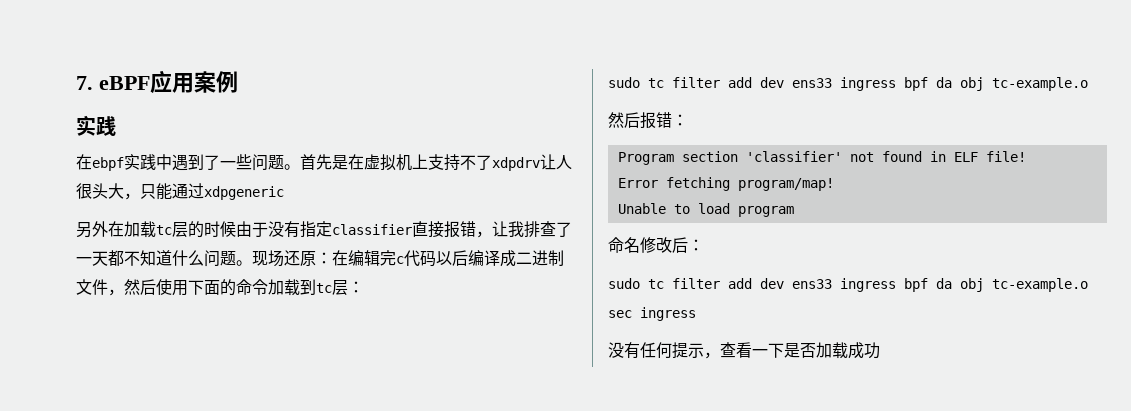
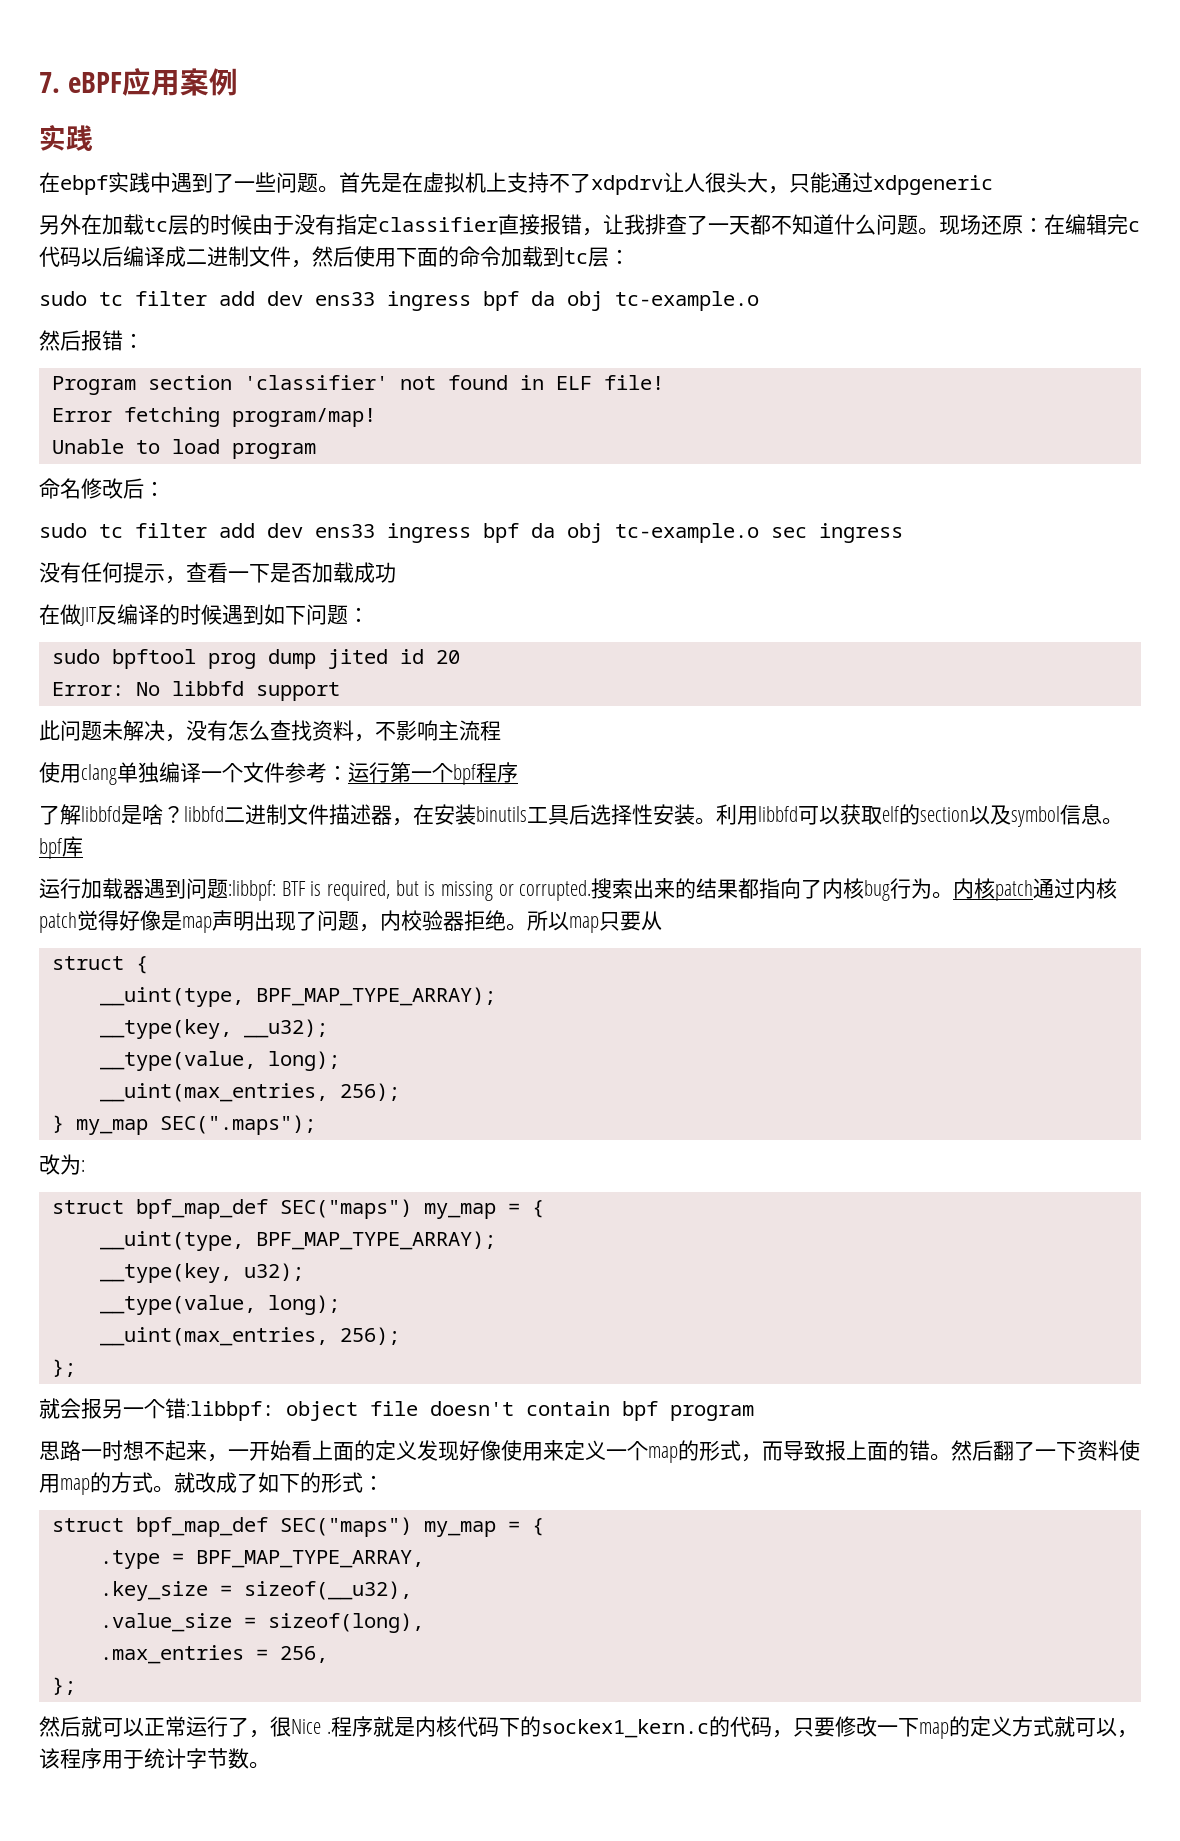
+ 在做JIT反编译的时候遇到如下问题：
+ sudo bpftool prog dump jited id 20
+ Error: No libbfd support
+ 此问题未解决，没有怎么查找资料，不影响主流程
+ 使用clang单独编译一个文件参考：运行第一个bpf程序
+ 了解libbfd是啥？libbfd二进制文件描述器，在安装binutils工具后选择性安装。利用libbfd可以获取elf的section以及symbol信息。bpf库
+ 运行加载器遇到问题:libbpf: BTF is required, but is missing or corrupted.搜索出来的结果都指向了内核bug行为。内核patch通过内核patch觉得好像是map声明出现了问题，内校验器拒绝。所以map只要从
+ struct {
+ __uint(type, BPF_MAP_TYPE_ARRAY);
+ __type(key, __u32);
+ __type(value, long);
+ __uint(max_entries, 256);
+ } my_map SEC(".maps");
+ 改为:
+ struct bpf_map_def SEC("maps") my_map = {
+ __uint(type, BPF_MAP_TYPE_ARRAY);
+ __type(key, u32);
+ __type(value, long);
+ __uint(max_entries, 256);
+ };
+ 就会报另一个错:libbpf: object file doesn't contain bpf program
+ 思路一时想不起来，一开始看上面的定义发现好像使用来定义一个map的形式，而导致报上面的错。然后翻了一下资料使用map的方式。就改成了如下的形式：
+ struct bpf_map_def SEC("maps") my_map = {
+ .type = BPF_MAP_TYPE_ARRAY,
+ .key_size = sizeof(__u32),
+ .value_size = sizeof(long),
+ .max_entries = 256,
+ };
+ 然后就可以正常运行了，很Nice .程序就是内核代码下的sockex1_kern.c的代码，只要修改一下map的定义方式就可以，该程序用于统计字节数。

